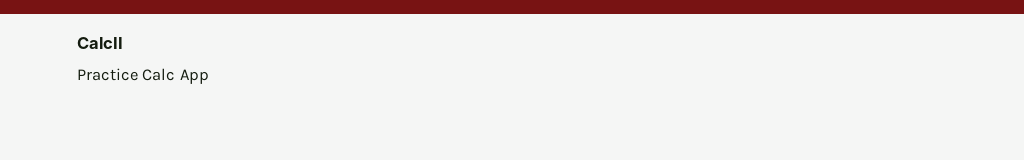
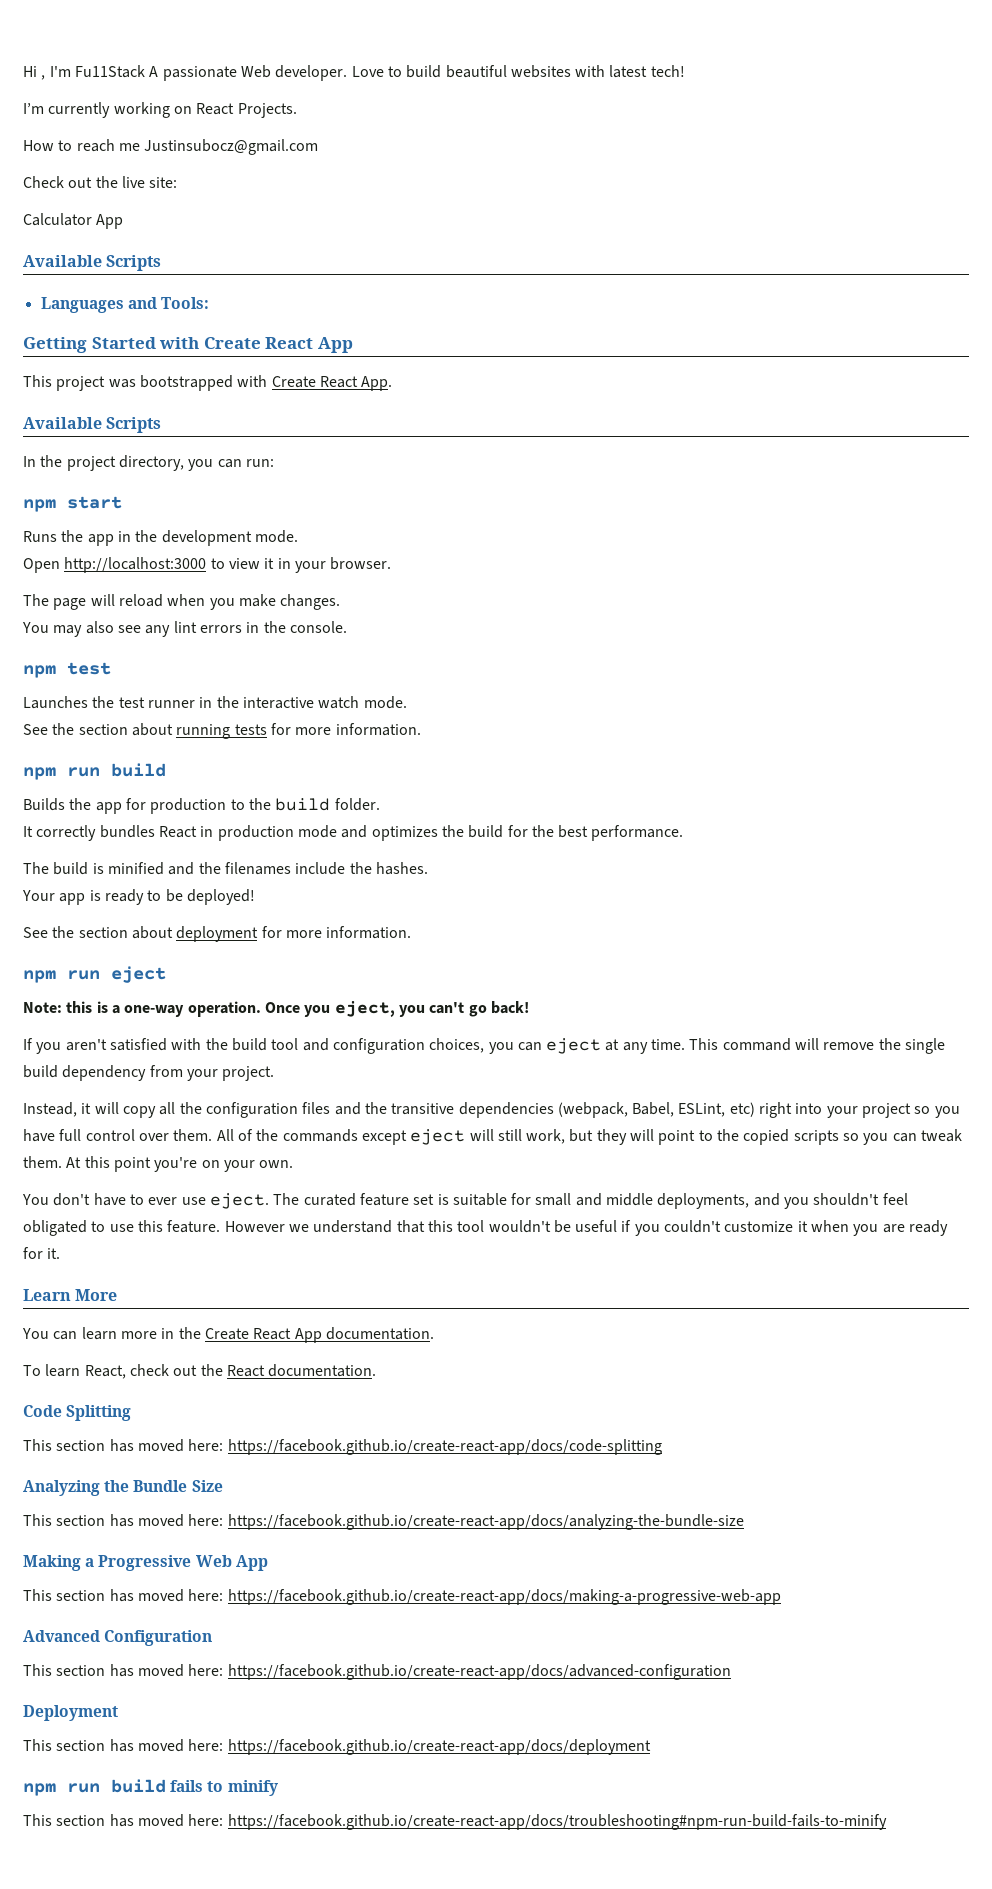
- CalcII
- Practice Calc App
+ Hi , I'm Fu11Stack A passionate Web developer. Love to build beautiful websites with latest tech!
+ I’m currently working on React Projects.
+ How to reach me Justinsubocz@gmail.com
+ Check out the live site:
+ Calculator App
+ Available Scripts
+ Languages and Tools:
+ Getting Started with Create React App
+ This project was bootstrapped with Create React App.
+ Available Scripts
+ In the project directory, you can run:
+ npm start
+ Runs the app in the development mode.
+ Open http://localhost:3000 to view it in your browser.
+ The page will reload when you make changes.
+ You may also see any lint errors in the console.
+ npm test
+ Launches the test runner in the interactive watch mode.
+ See the section about running tests for more information.
+ npm run build
+ Builds the app for production to the build folder.
+ It correctly bundles React in production mode and optimizes the build for the best performance.
+ The build is minified and the filenames include the hashes.
+ Your app is ready to be deployed!
+ See the section about deployment for more information.
+ npm run eject
+ Note: this is a one-way operation. Once you eject, you can't go back!
+ If you aren't satisfied with the build tool and configuration choices, you can eject at any time. This command will remove the single build dependency from your project.
+ Instead, it will copy all the configuration files and the transitive dependencies (webpack, Babel, ESLint, etc) right into your project so you have full control over them. All of the commands except eject will still work, but they will point to the copied scripts so you can tweak them. At this point you're on your own.
+ You don't have to ever use eject. The curated feature set is suitable for small and middle deployments, and you shouldn't feel obligated to use this feature. However we understand that this tool wouldn't be useful if you couldn't customize it when you are ready for it.
+ Learn More
+ You can learn more in the Create React App documentation.
+ To learn React, check out the React documentation.
+ Code Splitting
+ This section has moved here: https://facebook.github.io/create-react-app/docs/code-splitting
+ Analyzing the Bundle Size
+ This section has moved here: https://facebook.github.io/create-react-app/docs/analyzing-the-bundle-size
+ Making a Progressive Web App
+ This section has moved here: https://facebook.github.io/create-react-app/docs/making-a-progressive-web-app
+ Advanced Configuration
+ This section has moved here: https://facebook.github.io/create-react-app/docs/advanced-configuration
+ Deployment
+ This section has moved here: https://facebook.github.io/create-react-app/docs/deployment
+ npm run build fails to minify
+ This section has moved here: https://facebook.github.io/create-react-app/docs/troubleshooting#npm-run-build-fails-to-minify

